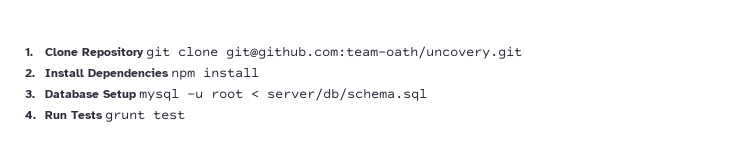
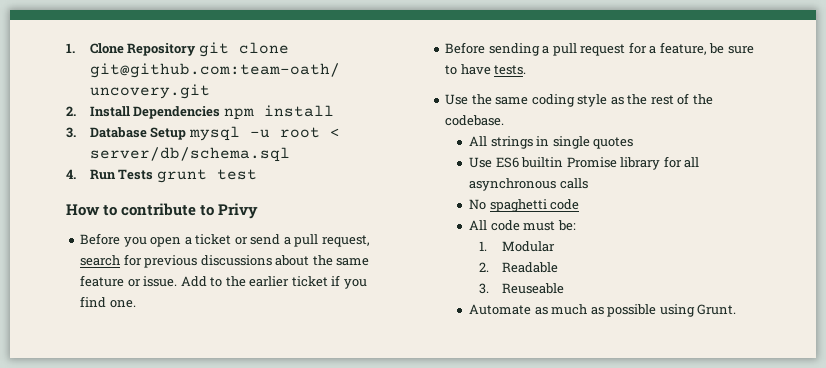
+ How to contribute to Privy
+ Before you open a ticket or send a pull request, search for previous discussions about the same feature or issue. Add to the earlier ticket if you find one.
+ Before sending a pull request for a feature, be sure to have tests.
+ Use the same coding style as the rest of the codebase.
+ All strings in single quotes
+ Use ES6 builtin Promise library for all asynchronous calls
+ No spaghetti code
+ All code must be:
+ 1. Modular
+ 2. Readable
+ 3. Reuseable
+ Automate as much as possible using Grunt.

